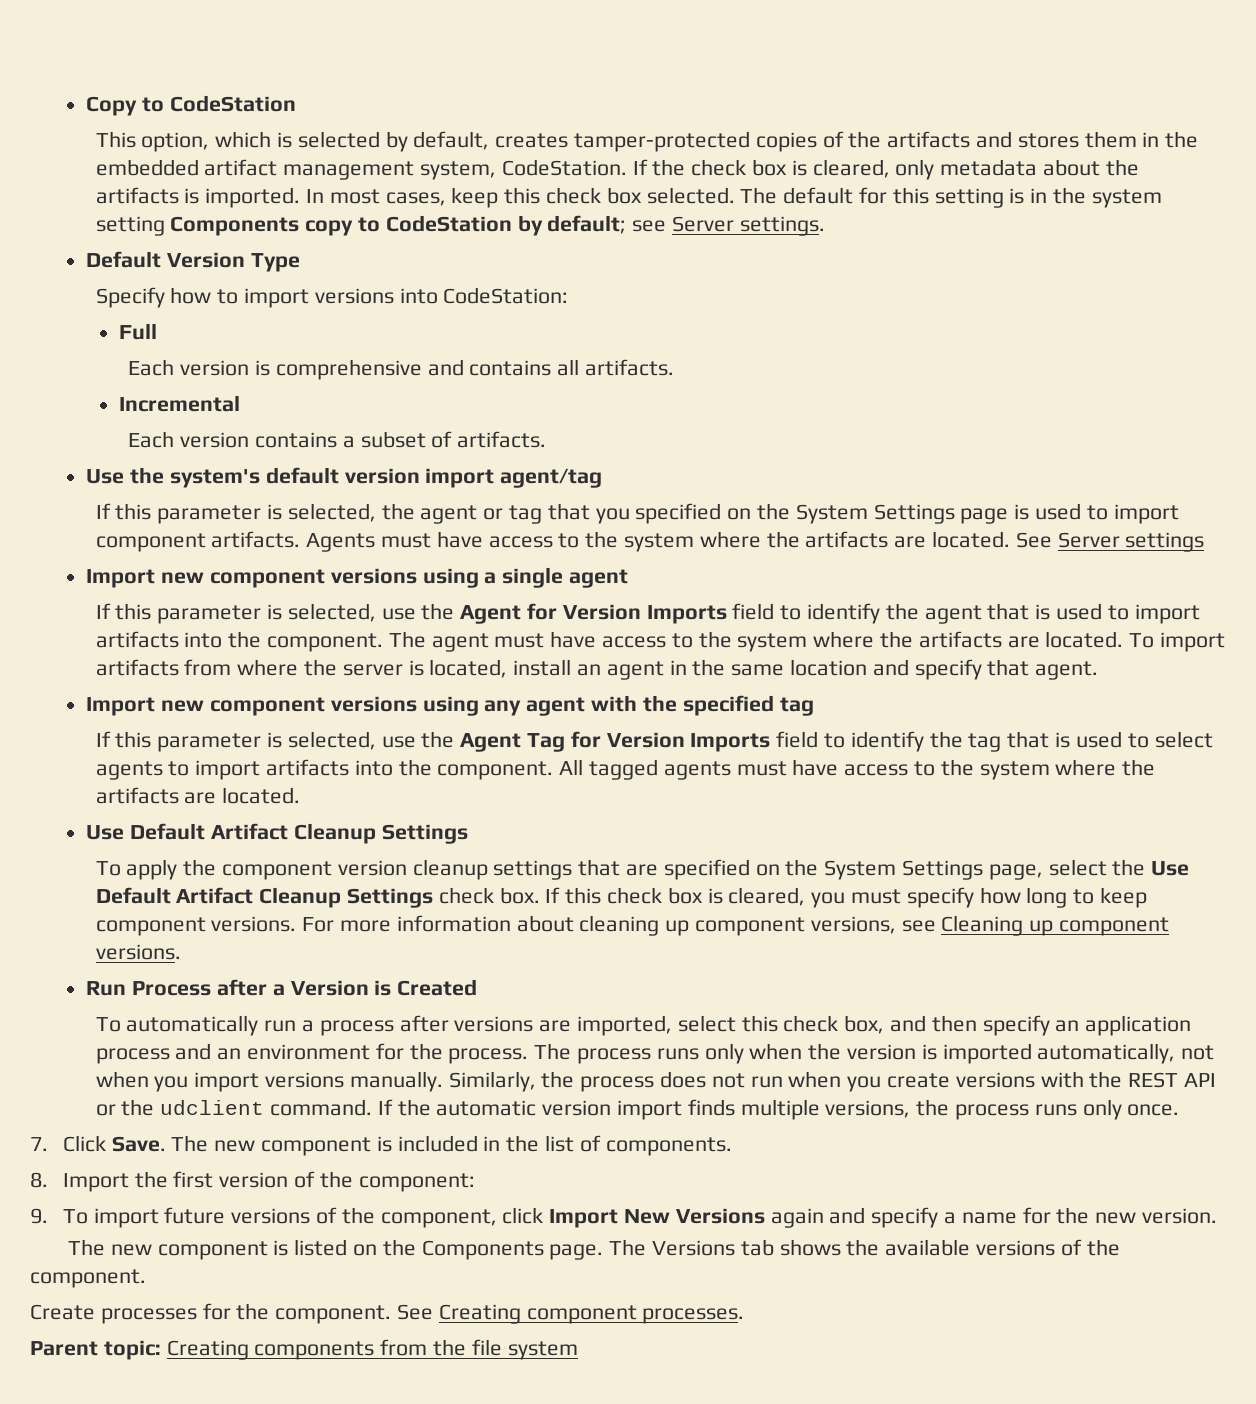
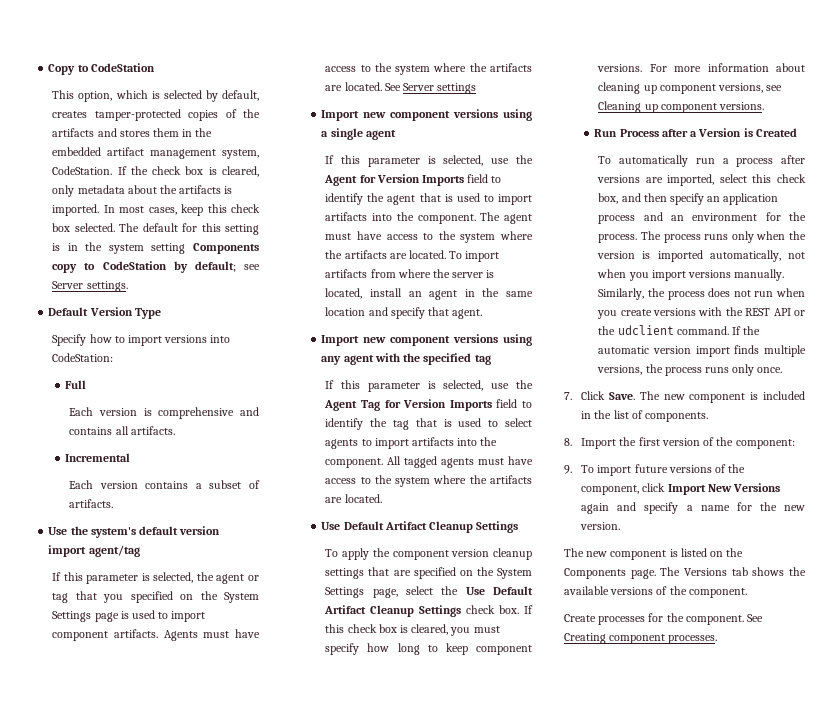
- Parent topic: Creating components from the file system

